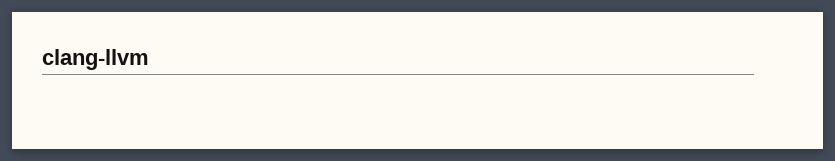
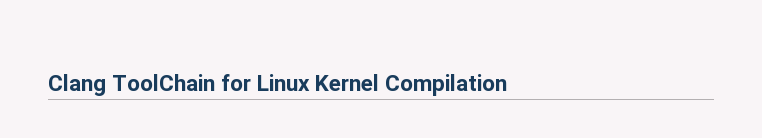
- clang-llvm
+ Clang ToolChain for Linux Kernel Compilation

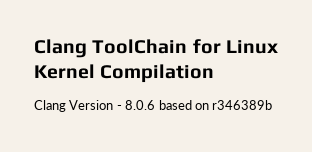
+ Clang Version - 8.0.6 based on r346389b

